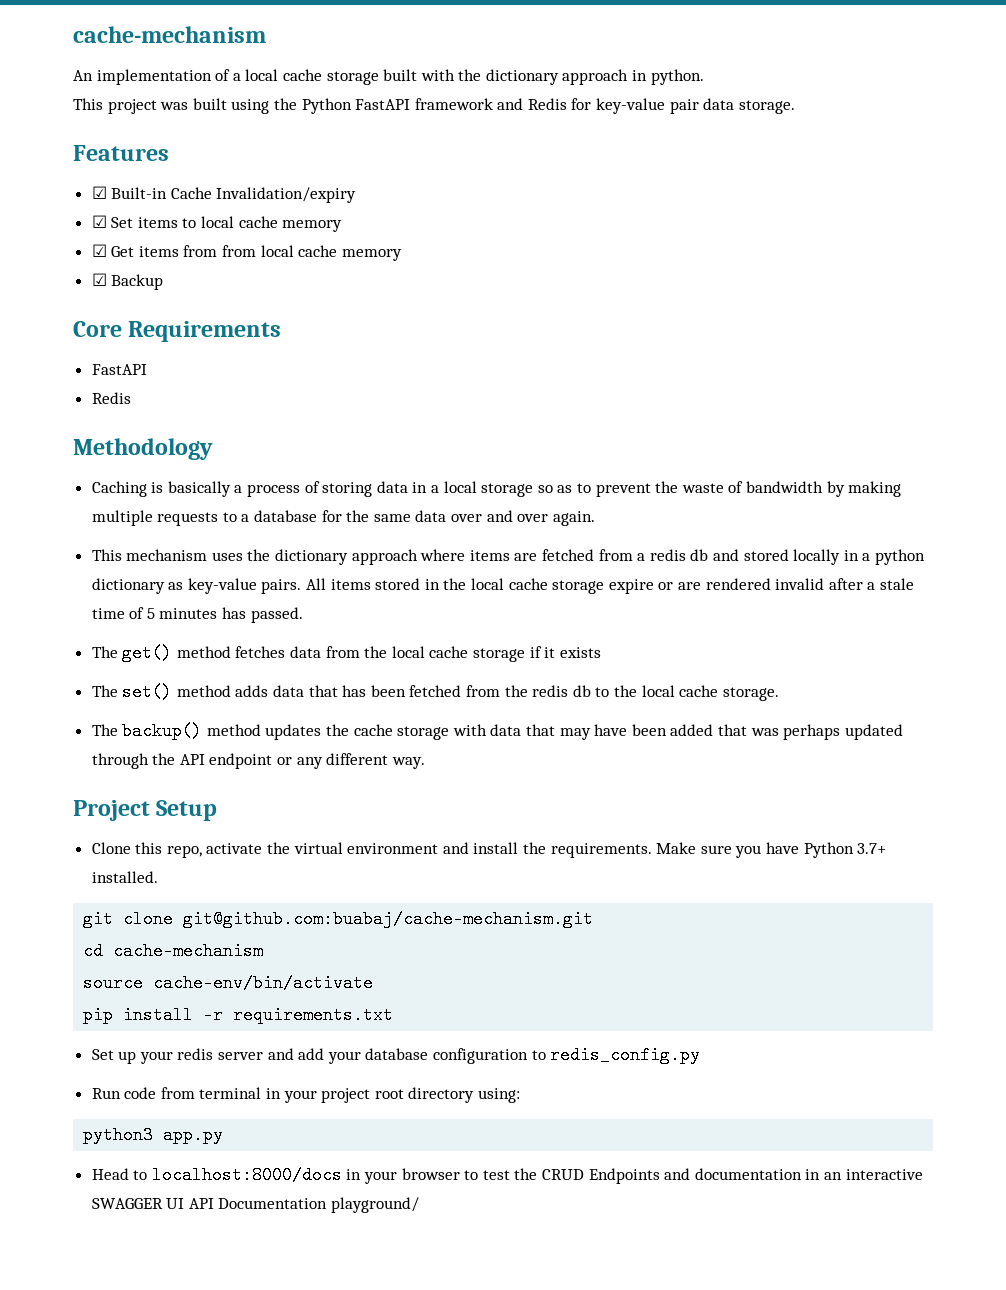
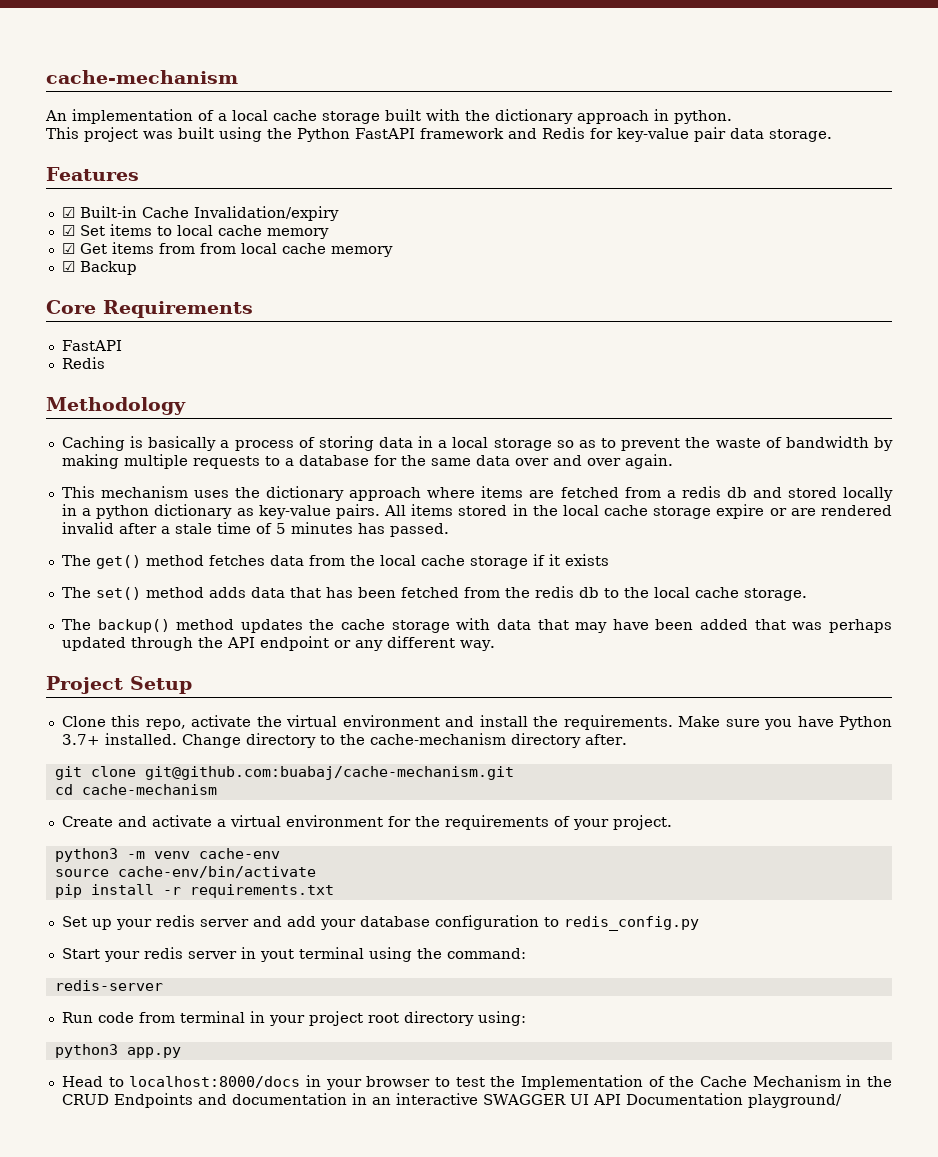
+ Change directory to the cache-mechanism directory after.
+ Create and activate a virtual environment for the requirements of your project.
+ python3 -m venv cache-env
+ Start your redis server in yout terminal using the command:
+ redis-server
- Head to localhost:8000/docs in your browser to test the CRUD Endpoints and documentation in an interactive SWAGGER UI API Documentation playground/
+ Head to localhost:8000/docs in your browser to test the Implementation of the Cache Mechanism in the CRUD Endpoints and documentation in an interactive SWAGGER UI API Documentation playground/

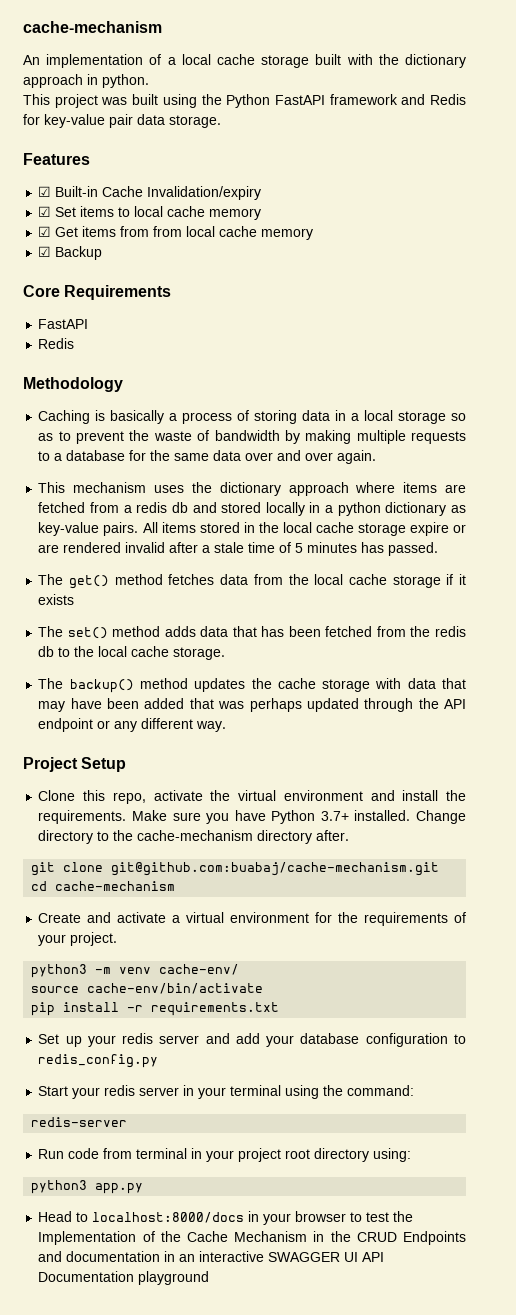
- python3 -m venv cache-env
+ python3 -m venv cache-env/
- Start your redis server in yout terminal using the command:
+ Start your redis server in your terminal using the command:
- Head to localhost:8000/docs in your browser to test the Implementation of the Cache Mechanism in the CRUD Endpoints and documentation in an interactive SWAGGER UI API Documentation playground/
+ Head to localhost:8000/docs in your browser to test the Implementation of the Cache Mechanism in the CRUD Endpoints and documentation in an interactive SWAGGER UI API Documentation playground

